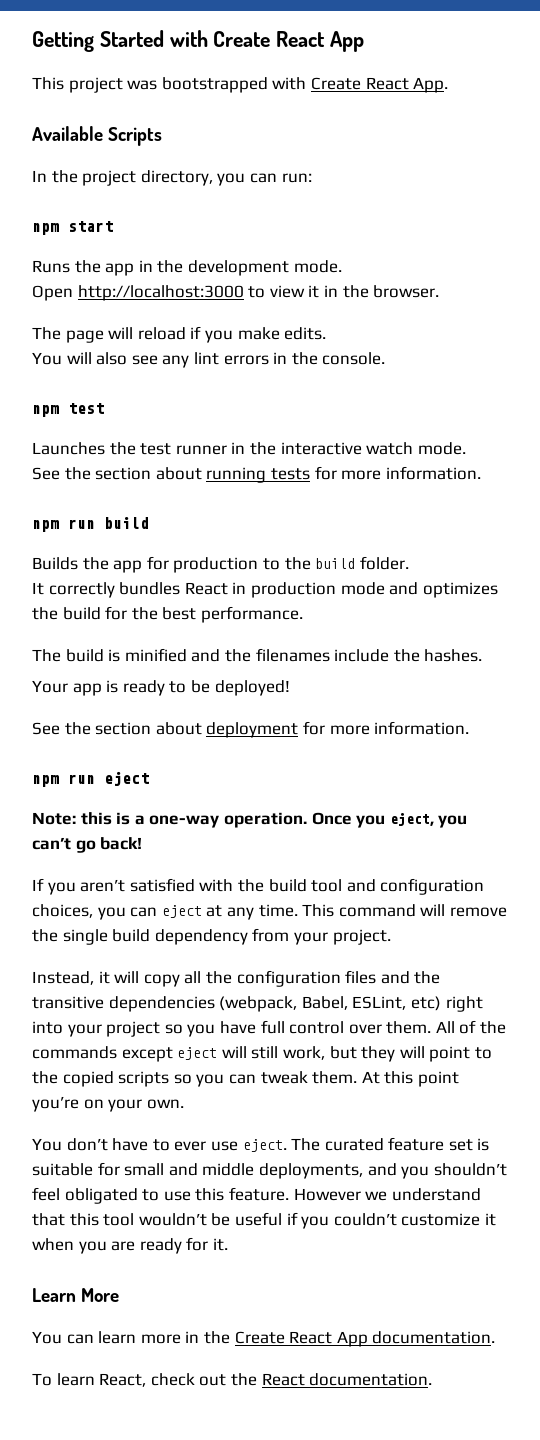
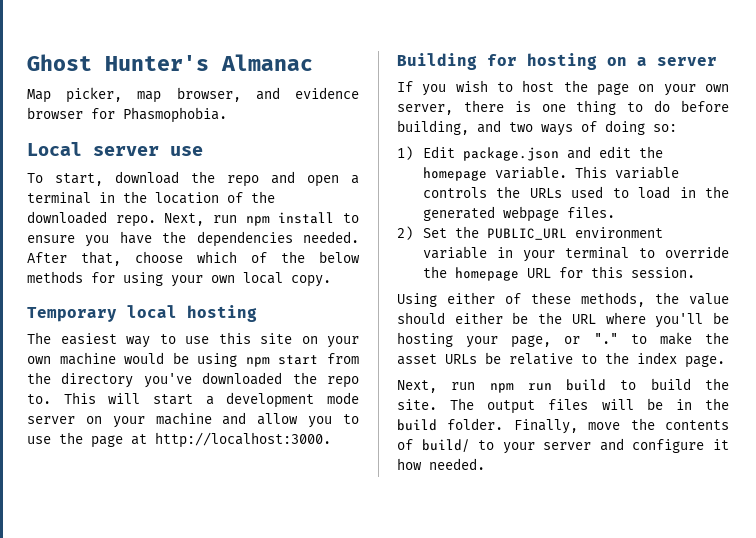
- Getting Started with Create React App
- This project was bootstrapped with Create React App.
- Available Scripts
- In the project directory, you can run:
- npm start
- Runs the app in the development mode.
- Open http://localhost:3000 to view it in the browser.
- The page will reload if you make edits.
- You will also see any lint errors in the console.
- npm test
- Launches the test runner in the interactive watch mode.
- See the section about running tests for more information.
- npm run build
- Builds the app for production to the build folder.
- It correctly bundles React in production mode and optimizes the build for the best performance.
- The build is minified and the filenames include the hashes.
- Your app is ready to be deployed!
- See the section about deployment for more information.
- npm run eject
- Note: this is a one-way operation. Once you eject, you can’t go back!
- If you aren’t satisfied with the build tool and configuration choices, you can eject at any time. This command will remove the single build dependency from your project.
- Instead, it will copy all the configuration files and the transitive dependencies (webpack, Babel, ESLint, etc) right into your project so you have full control over them. All of the commands except eject will still work, but they will point to the copied scripts so you can tweak them. At this point you’re on your own.
- You don’t have to ever use eject. The curated feature set is suitable for small and middle deployments, and you shouldn’t feel obligated to use this feature. However we understand that this tool wouldn’t be useful if you couldn’t customize it when you are ready for it.
- Learn More
- You can learn more in the Create React App documentation.
- To learn React, check out the React documentation.
+ Ghost Hunter's Almanac
+ Map picker, map browser, and evidence browser for Phasmophobia.
+ Local server use
+ To start, download the repo and open a terminal in the location of the downloaded repo. Next, run npm install to ensure you have the dependencies needed. After that, choose which of the below methods for using your own local copy.
+ Temporary local hosting
+ The easiest way to use this site on your own machine would be using npm start from the directory you've downloaded the repo to. This will start a development mode server on your machine and allow you to use the page at http://localhost:3000.
+ Building for hosting on a server
+ If you wish to host the page on your own server, there is one thing to do before building, and two ways of doing so:
+ 1) Edit package.json and edit the homepage variable. This variable controls the URLs used to load in the generated webpage files.
+ 2) Set the PUBLIC_URL environment variable in your terminal to override the homepage URL for this session.
+ Using either of these methods, the value should either be the URL where you'll be hosting your page, or "." to make the asset URLs be relative to the index page.
+ Next, run npm run build to build the site. The output files will be in the build folder. Finally, move the contents of build/ to your server and configure it how needed.

